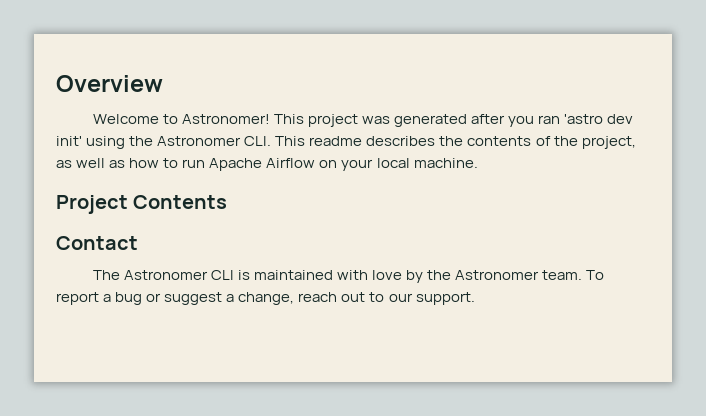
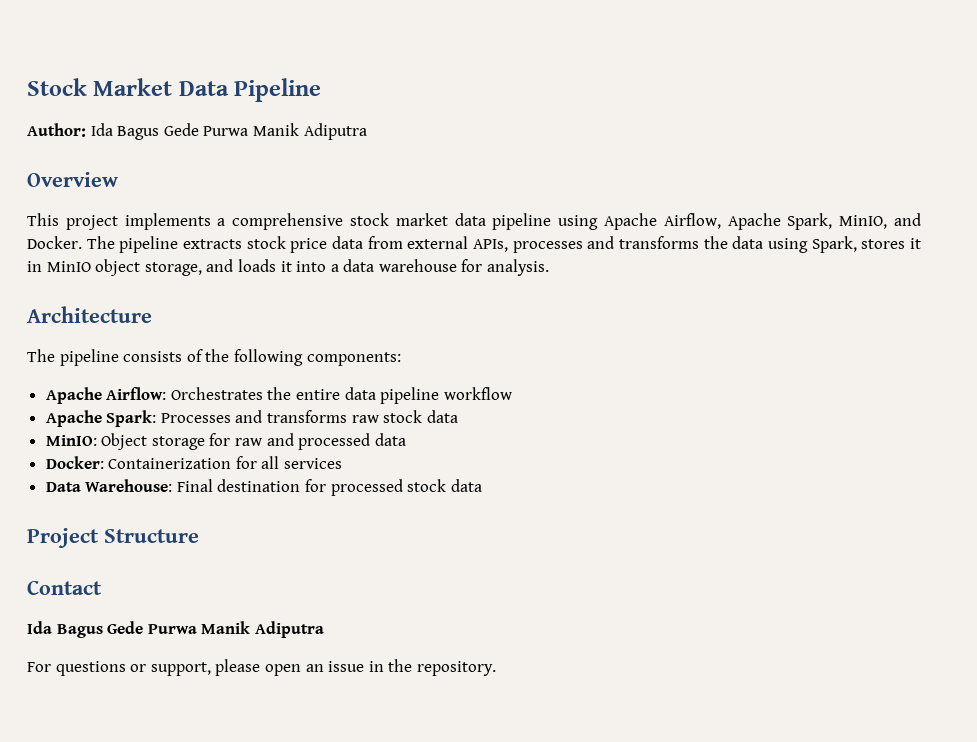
+ Stock Market Data Pipeline
+ Author: Ida Bagus Gede Purwa Manik Adiputra
  Overview
- Welcome to Astronomer! This project was generated after you ran 'astro dev init' using the Astronomer CLI. This readme describes the contents of the project, as well as how to run Apache Airflow on your local machine.
+ This project implements a comprehensive stock market data pipeline using Apache Airflow, Apache Spark, MinIO, and Docker. The pipeline extracts stock price data from external APIs, processes and transforms the data using Spark, stores it in MinIO object storage, and loads it into a data warehouse for analysis.
+ Architecture
+ The pipeline consists of the following components:
+ Apache Airflow: Orchestrates the entire data pipeline workflow
+ Apache Spark: Processes and transforms raw stock data
+ MinIO: Object storage for raw and processed data
+ Docker: Containerization for all services
+ Data Warehouse: Final destination for processed stock data
- Project Contents
+ Project Structure
  Contact
- The Astronomer CLI is maintained with love by the Astronomer team. To report a bug or suggest a change, reach out to our support.
+ Ida Bagus Gede Purwa Manik Adiputra
+ For questions or support, please open an issue in the repository.

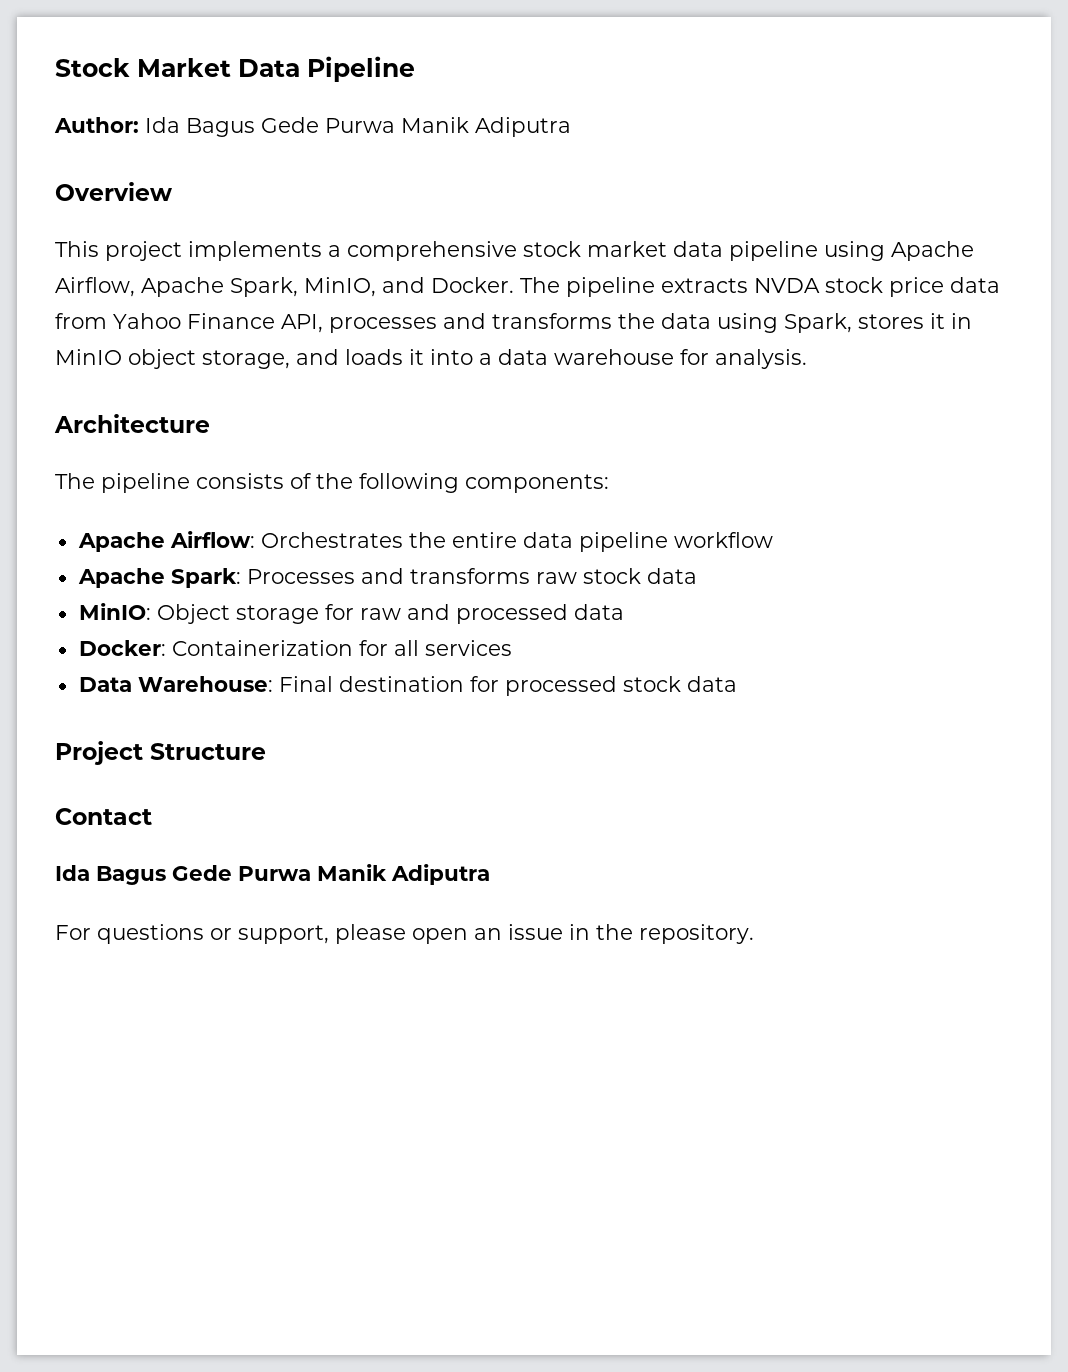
- The pipeline extracts stock price data from external APIs, processes and transforms the data using Spark, stores it in MinIO object storage, and loads it into a data warehouse for analysis.
+ The pipeline extracts NVDA stock price data from Yahoo Finance API, processes and transforms the data using Spark, stores it in MinIO object storage, and loads it into a data warehouse for analysis.

